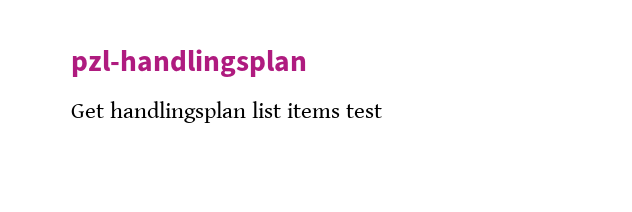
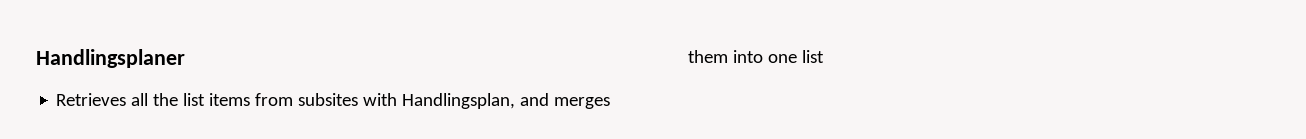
- pzl-handlingsplan
- Get handlingsplan list items test
+ Handlingsplaner
+ Retrieves all the list items from subsites with Handlingsplan, and merges them into one list

